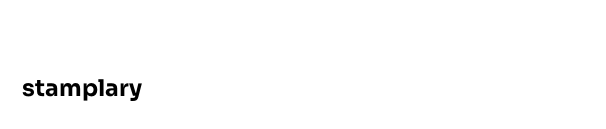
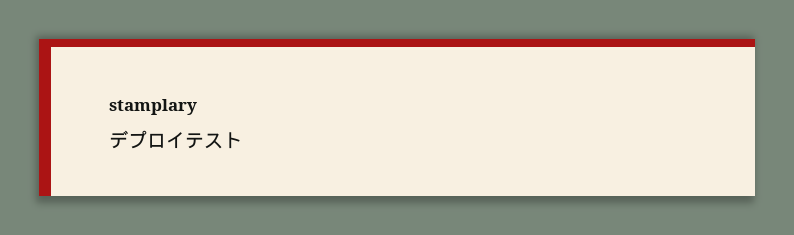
+ デプロイテスト

